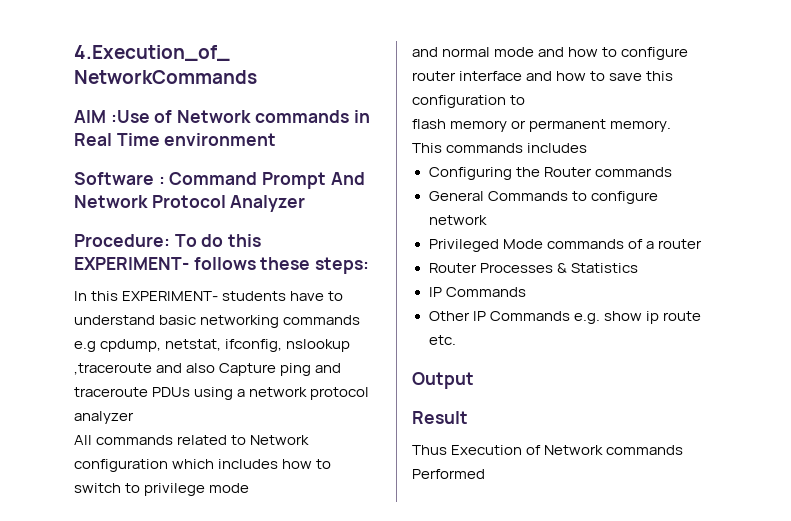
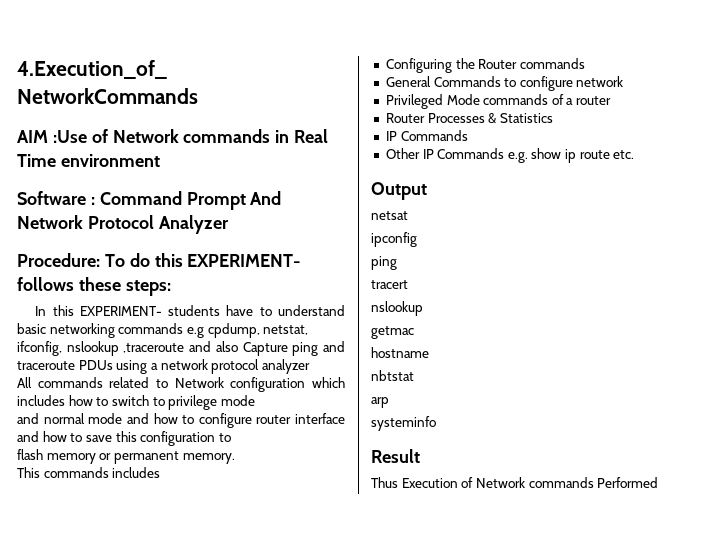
+ netsat
+ ipconfig
+ ping
+ tracert
+ nslookup
+ getmac
+ hostname
+ nbtstat
+ arp
+ systeminfo

